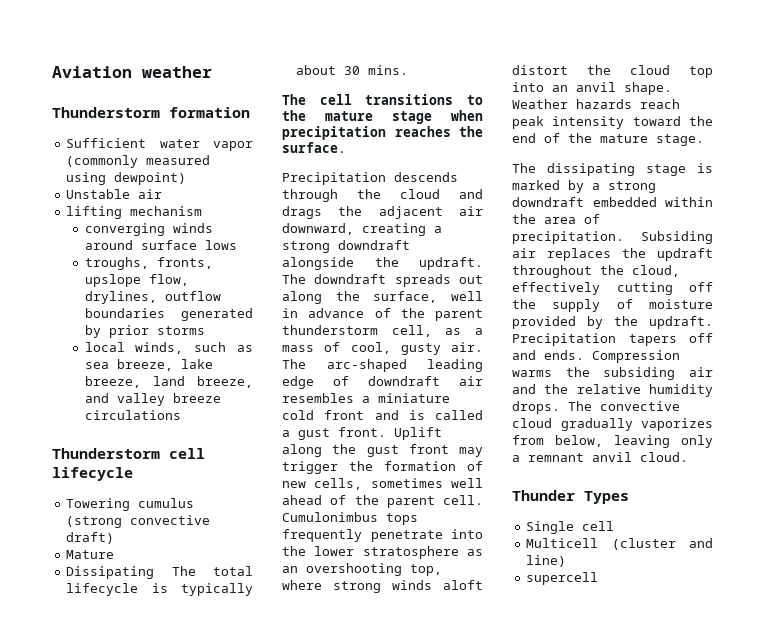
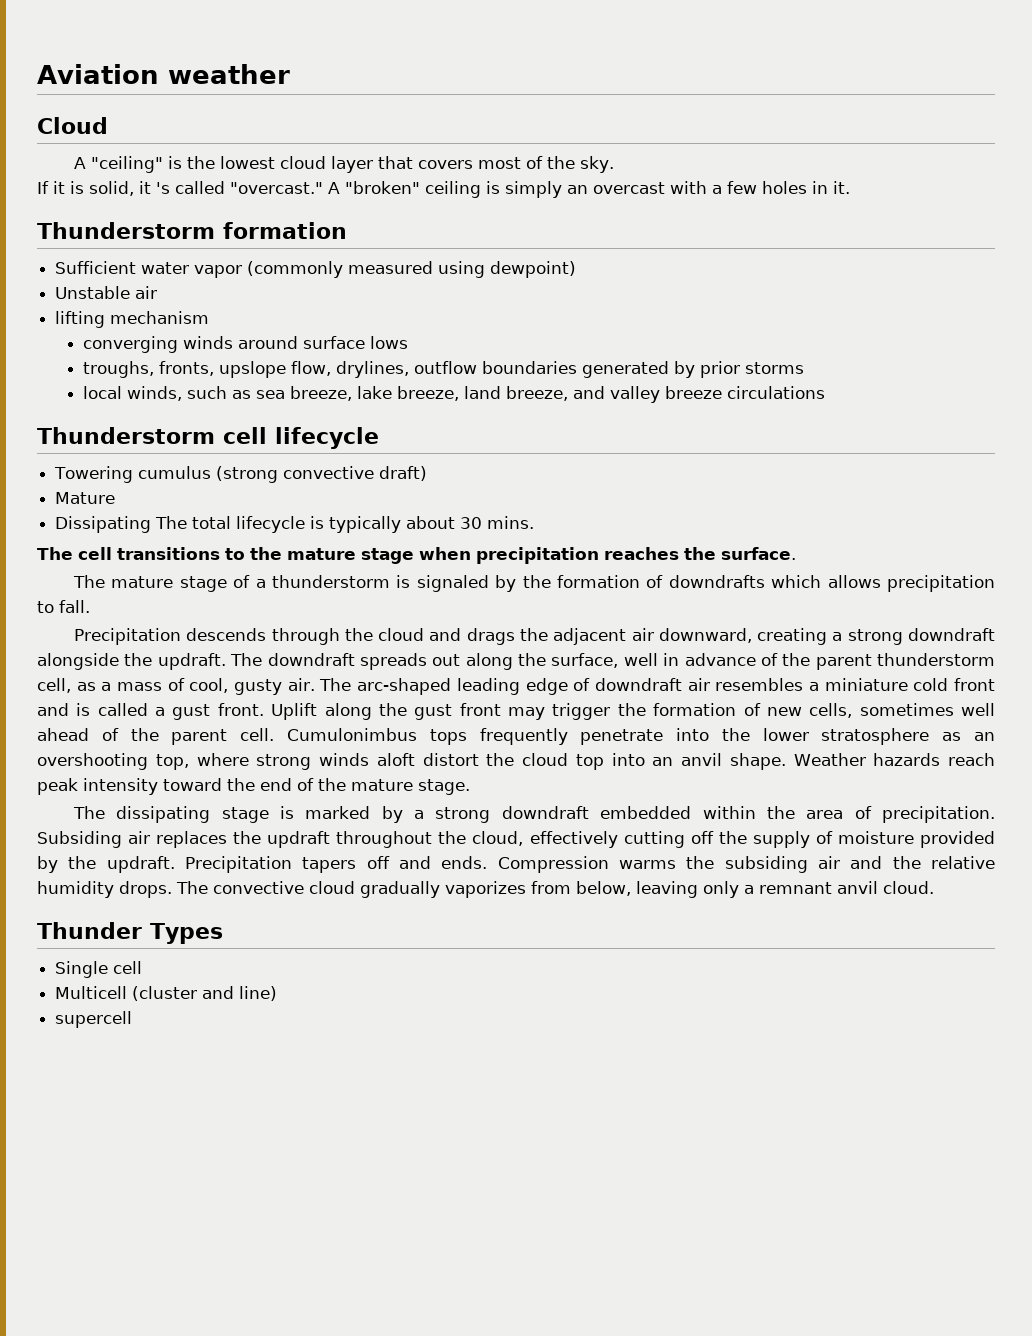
+ Cloud
+ A "ceiling" is the lowest cloud layer that covers most of the sky.
+ If it is solid, it 's called "overcast." A "broken" ceiling is simply an overcast with a few holes in it.
+ The mature stage of a thunderstorm is signaled by the formation of downdrafts which allows precipitation to fall.

